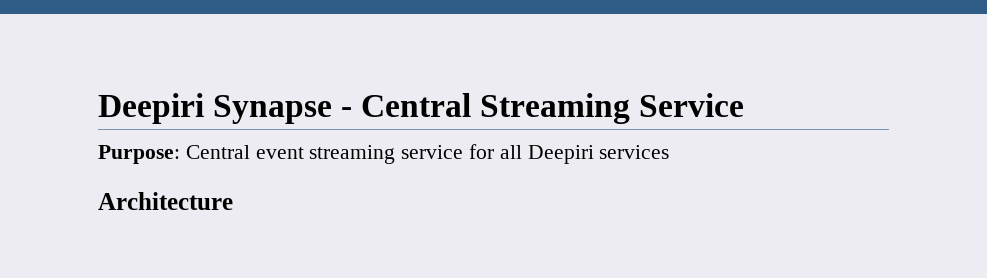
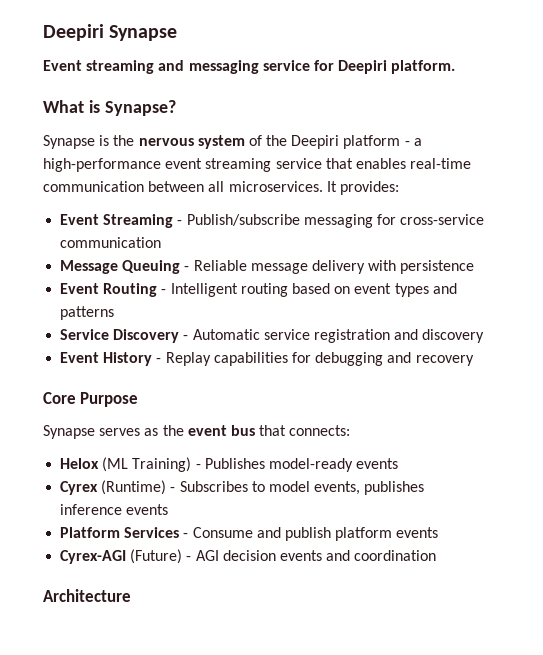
- Deepiri Synapse - Central Streaming Service
- Purpose: Central event streaming service for all Deepiri services
+ Deepiri Synapse
+ Event streaming and messaging service for Deepiri platform.
+ What is Synapse?
+ Synapse is the nervous system of the Deepiri platform - a high-performance event streaming service that enables real-time communication between all microservices. It provides:
+ Event Streaming - Publish/subscribe messaging for cross-service communication
+ Message Queuing - Reliable message delivery with persistence
+ Event Routing - Intelligent routing based on event types and patterns
+ Service Discovery - Automatic service registration and discovery
+ Event History - Replay capabilities for debugging and recovery
+ Core Purpose
+ Synapse serves as the event bus that connects:
+ Helox (ML Training) - Publishes model-ready events
+ Cyrex (Runtime) - Subscribes to model events, publishes inference events
+ Platform Services - Consume and publish platform events
+ Cyrex-AGI (Future) - AGI decision events and coordination

